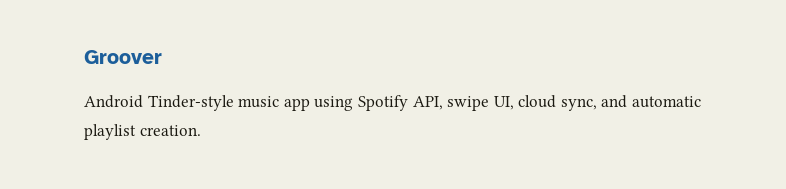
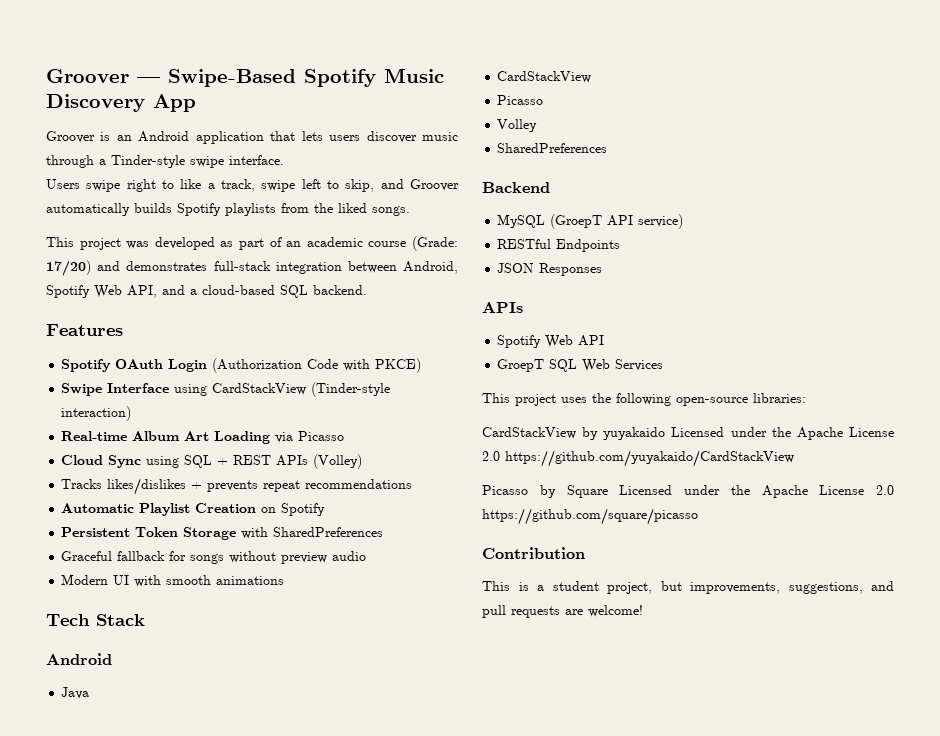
- Groover
- Android Tinder-style music app using Spotify API, swipe UI, cloud sync, and automatic playlist creation.
+ Groover — Swipe-Based Spotify Music Discovery App
+ Groover is an Android application that lets users discover music through a Tinder-style swipe interface.
+ Users swipe right to like a track, swipe left to skip, and Groover automatically builds Spotify playlists from the liked songs.
+ This project was developed as part of an academic course (Grade: 17/20) and demonstrates full-stack integration between Android, Spotify Web API, and a cloud-based SQL backend.
+ Features
+ Spotify OAuth Login (Authorization Code with PKCE)
+ Swipe Interface using CardStackView (Tinder-style interaction)
+ Real-time Album Art Loading via Picasso
+ Cloud Sync using SQL + REST APIs (Volley)
+ Tracks likes/dislikes + prevents repeat recommendations
+ Automatic Playlist Creation on Spotify
+ Persistent Token Storage with SharedPreferences
+ Graceful fallback for songs without preview audio
+ Modern UI with smooth animations
+ Tech Stack
+ Android
+ Java
+ CardStackView
+ Picasso
+ Volley
+ SharedPreferences
+ Backend
+ MySQL (GroepT API service)
+ RESTful Endpoints
+ JSON Responses
+ APIs
+ Spotify Web API
+ GroepT SQL Web Services
+ This project uses the following open-source libraries:
+ CardStackView by yuyakaido Licensed under the Apache License 2.0 https://github.com/yuyakaido/CardStackView
+ Picasso by Square Licensed under the Apache License 2.0 https://github.com/square/picasso
+ Contribution
+ This is a student project, but improvements, suggestions, and pull requests are welcome!

